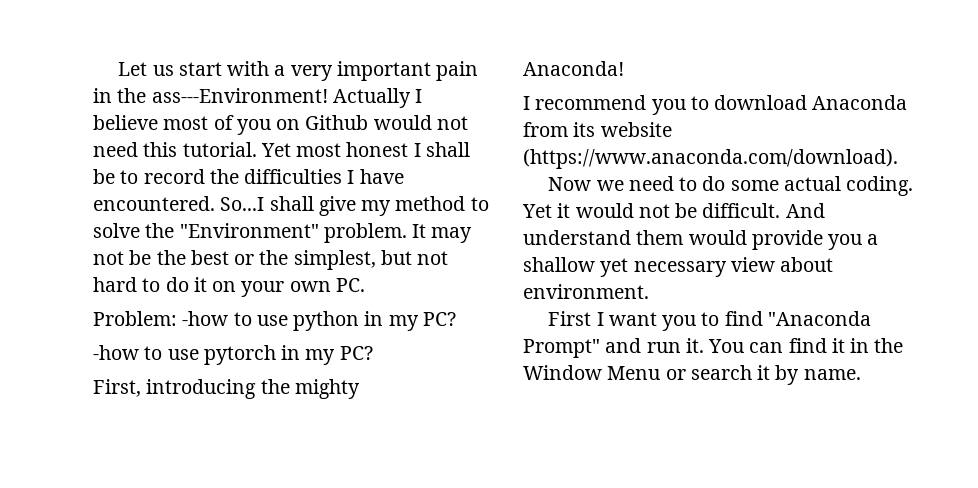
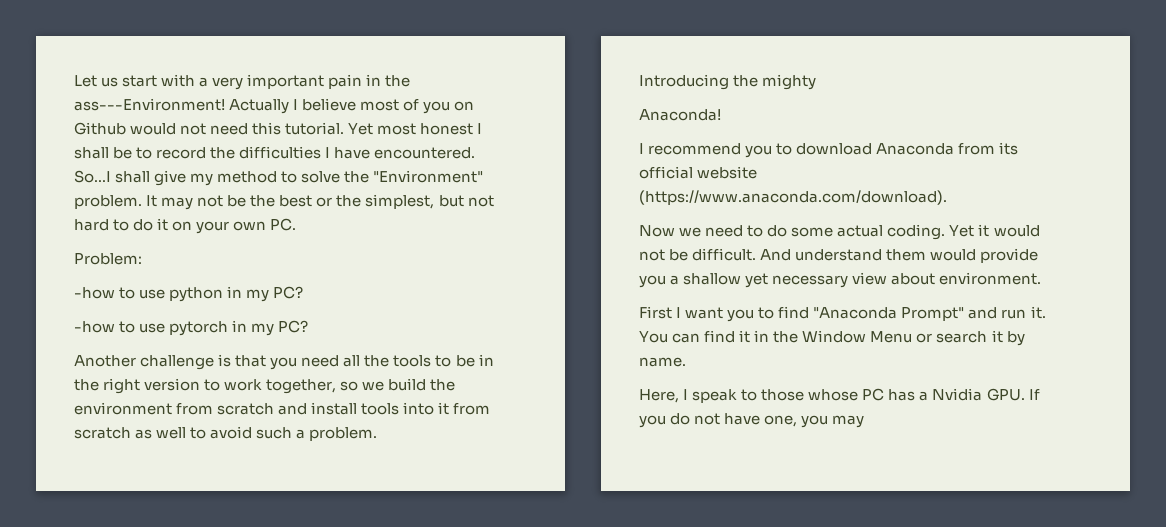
- Problem: -how to use python in my PC?
+ Problem:
+ -how to use python in my PC?
- First, introducing the mighty
+ Another challenge is that you need all the tools to be in the right version to work together, so we build the environment from scratch and install tools into it from scratch as well to avoid such a problem.
+ Introducing the mighty
- I recommend you to download Anaconda from its website (https://www.anaconda.com/download).
+ I recommend you to download Anaconda from its official website (https://www.anaconda.com/download).
+ Here, I speak to those whose PC has a Nvidia GPU. If you do not have one, you may

